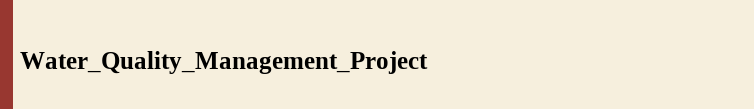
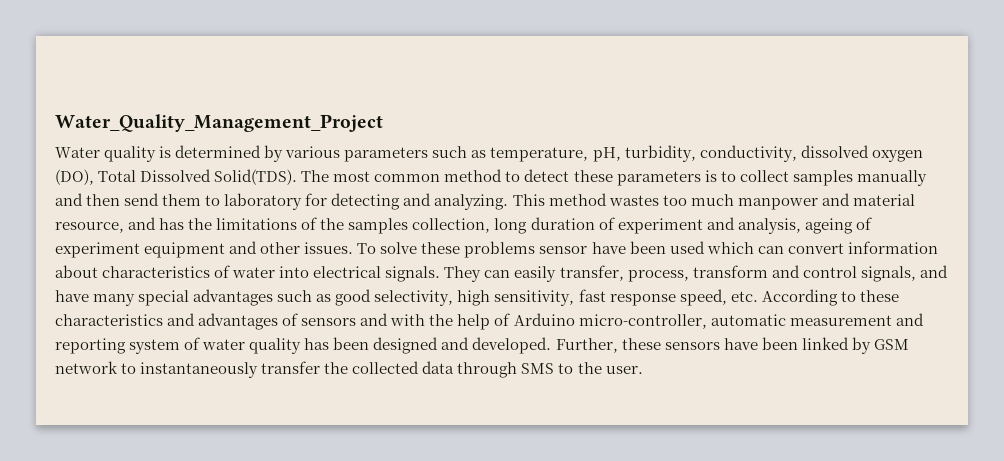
+ Water quality is determined by various parameters such as temperature, pH, turbidity, conductivity, dissolved oxygen (DO), Total Dissolved Solid(TDS). The most common method to detect these parameters is to collect samples manually and then send them to laboratory for detecting and analyzing. This method wastes too much manpower and material resource, and has the limitations of the samples collection, long duration of experiment and analysis, ageing of experiment equipment and other issues. To solve these problems sensor have been used which can convert information about characteristics of water into electrical signals. They can easily transfer, process, transform and control signals, and have many special advantages such as good selectivity, high sensitivity, fast response speed, etc. According to these characteristics and advantages of sensors and with the help of Arduino micro-controller, automatic measurement and reporting system of water quality has been designed and developed. Further, these sensors have been linked by GSM network to instantaneously transfer the collected data through SMS to the user.

